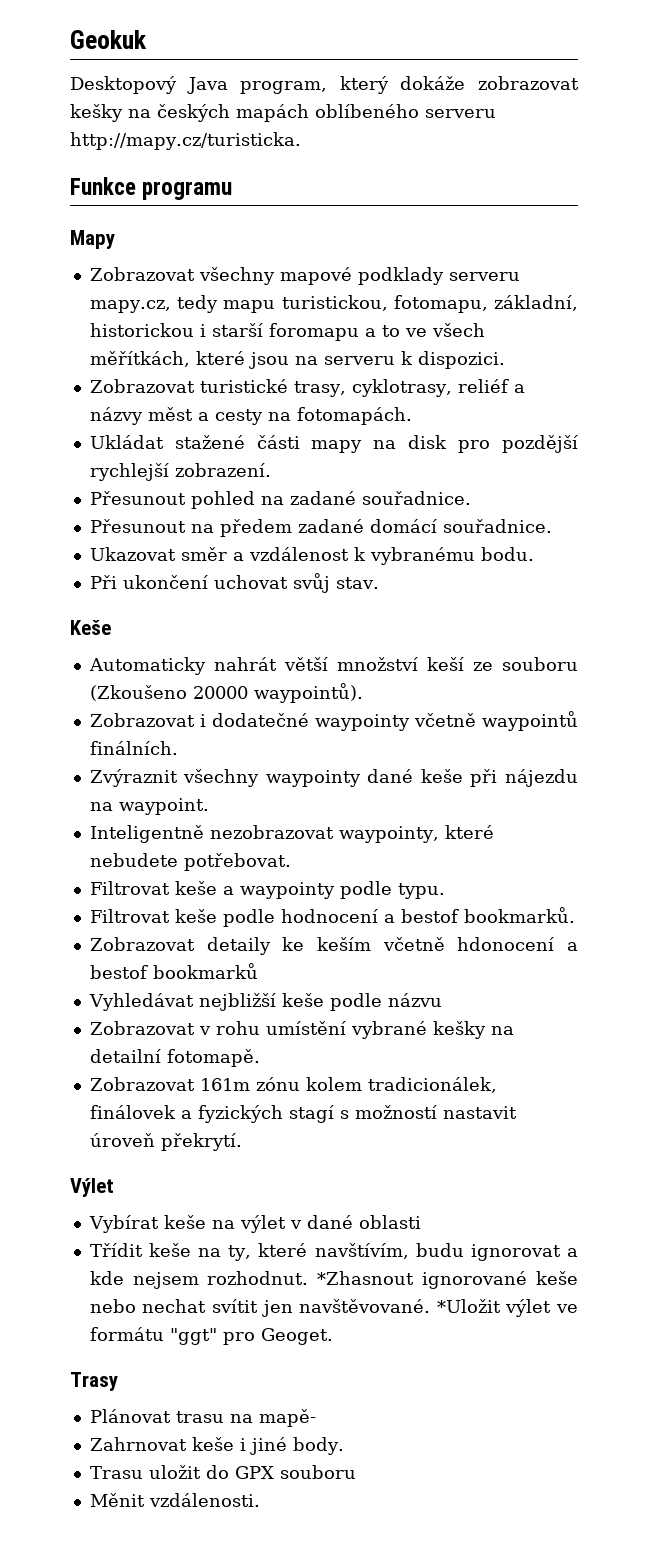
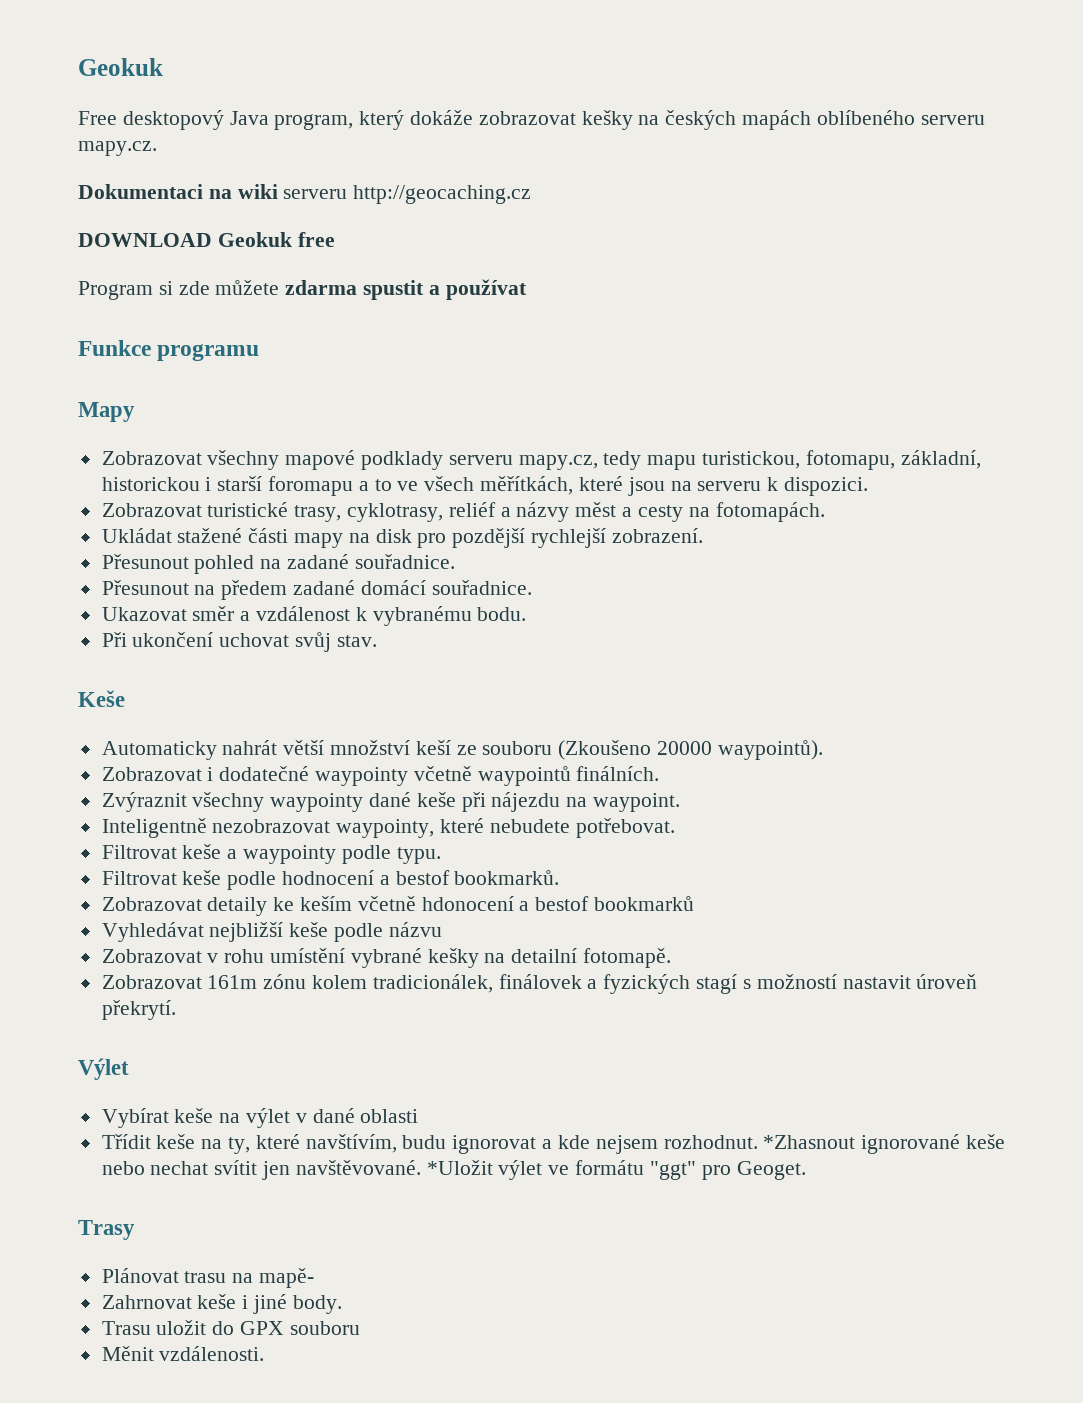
- Desktopový Java program, který dokáže zobrazovat kešky na českých mapách oblíbeného serveru http://mapy.cz/turisticka.
+ Free desktopový Java program, který dokáže zobrazovat kešky na českých mapách oblíbeného serveru mapy.cz.
+ Dokumentaci na wiki serveru http://geocaching.cz
+ DOWNLOAD Geokuk free
+ Program si zde můžete zdarma spustit a používat

